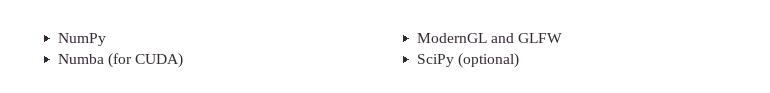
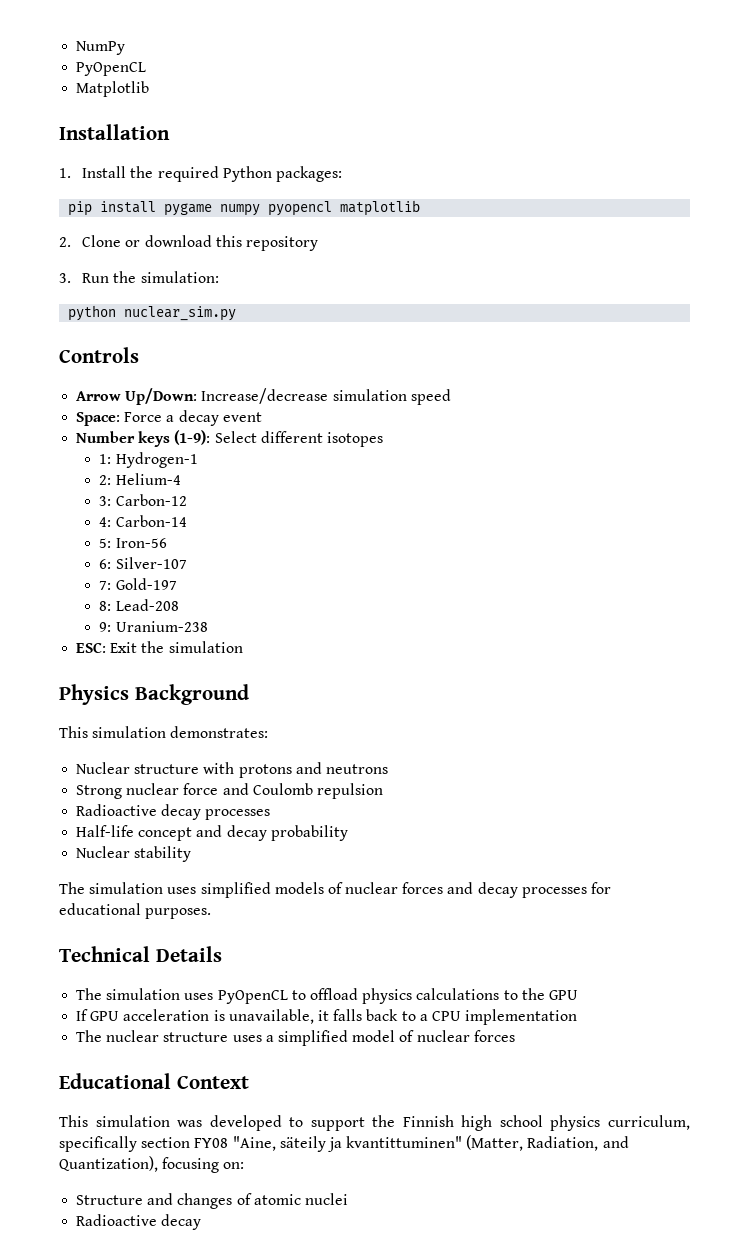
  NumPy
- Numba (for CUDA)
- ModernGL and GLFW
- SciPy (optional)
+ PyOpenCL
+ Matplotlib
+ Installation
+ 1. Install the required Python packages:
+ pip install pygame numpy pyopencl matplotlib
+ 2. Clone or download this repository
+ 3. Run the simulation:
+ python nuclear_sim.py
+ Controls
+ Arrow Up/Down: Increase/decrease simulation speed
+ Space: Force a decay event
+ Number keys (1-9): Select different isotopes
+ 1: Hydrogen-1
+ 2: Helium-4
+ 3: Carbon-12
+ 4: Carbon-14
+ 5: Iron-56
+ 6: Silver-107
+ 7: Gold-197
+ 8: Lead-208
+ 9: Uranium-238
+ ESC: Exit the simulation
+ Physics Background
+ This simulation demonstrates:
+ Nuclear structure with protons and neutrons
+ Strong nuclear force and Coulomb repulsion
+ Radioactive decay processes
+ Half-life concept and decay probability
+ Nuclear stability
+ The simulation uses simplified models of nuclear forces and decay processes for educational purposes.
+ Technical Details
+ The simulation uses PyOpenCL to offload physics calculations to the GPU
+ If GPU acceleration is unavailable, it falls back to a CPU implementation
+ The nuclear structure uses a simplified model of nuclear forces
+ Educational Context
+ This simulation was developed to support the Finnish high school physics curriculum, specifically section FY08 "Aine, säteily ja kvantittuminen" (Matter, Radiation, and Quantization), focusing on:
+ Structure and changes of atomic nuclei
+ Radioactive decay

